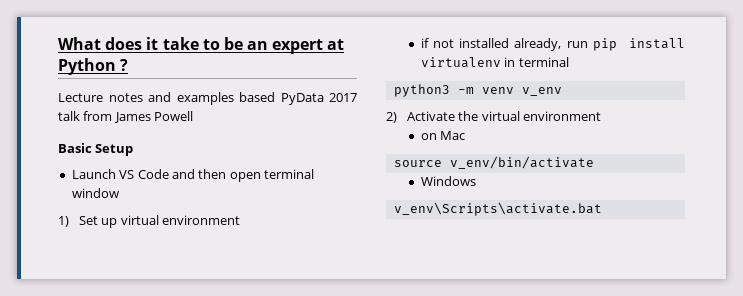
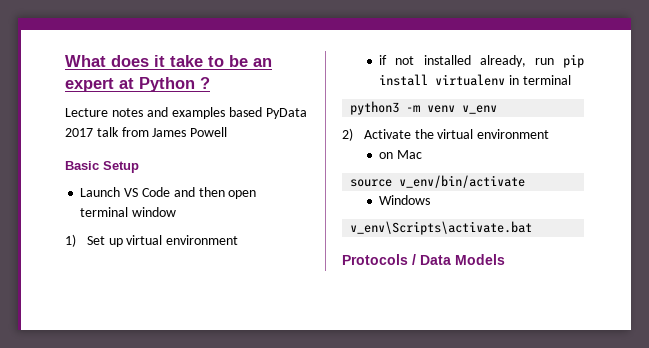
+ Protocols / Data Models

